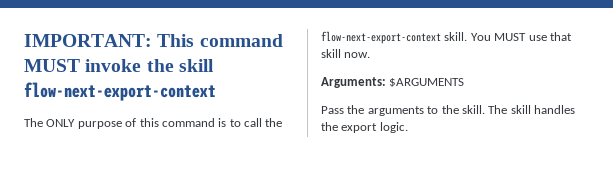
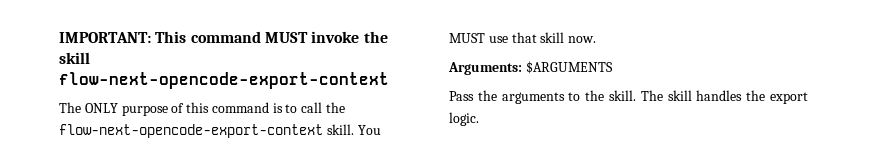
- IMPORTANT: This command MUST invoke the skill flow-next-export-context
+ IMPORTANT: This command MUST invoke the skill flow-next-opencode-export-context
- The ONLY purpose of this command is to call the flow-next-export-context skill.
+ The ONLY purpose of this command is to call the flow-next-opencode-export-context skill.

